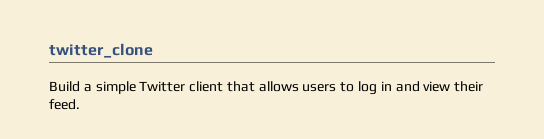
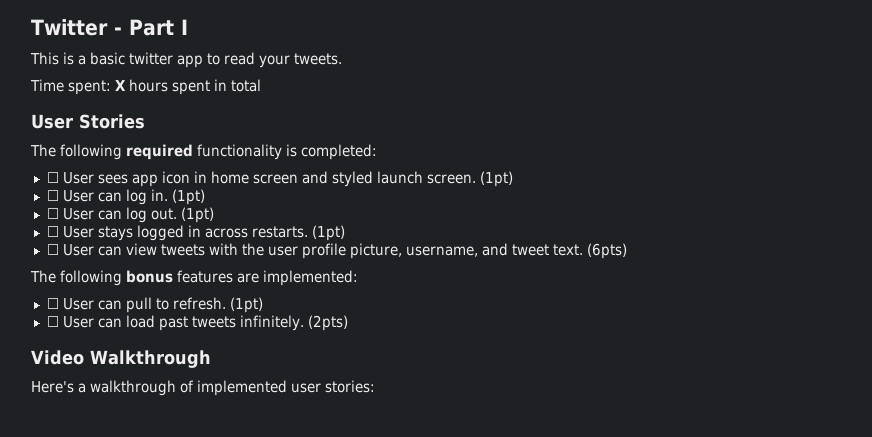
- twitter_clone
- Build a simple Twitter client that allows users to log in and view their feed.
+ Twitter - Part I
+ This is a basic twitter app to read your tweets.
+ Time spent: X hours spent in total
+ User Stories
+ The following required functionality is completed:
+ ☐ User sees app icon in home screen and styled launch screen. (1pt)
+ ☐ User can log in. (1pt)
+ ☐ User can log out. (1pt)
+ ☐ User stays logged in across restarts. (1pt)
+ ☐ User can view tweets with the user profile picture, username, and tweet text. (6pts)
+ The following bonus features are implemented:
+ ☐ User can pull to refresh. (1pt)
+ ☐ User can load past tweets infinitely. (2pts)
+ Video Walkthrough
+ Here's a walkthrough of implemented user stories:

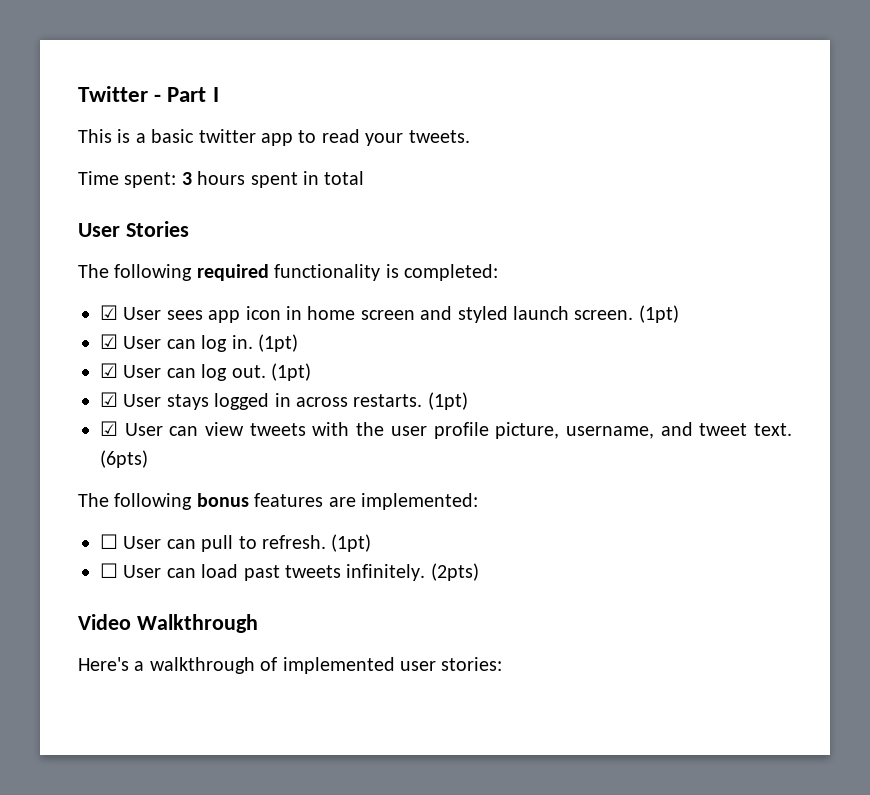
- Time spent: X hours spent in total
+ Time spent: 3 hours spent in total
- ☐ User sees app icon in home screen and styled launch screen.
+ ☑ User sees app icon in home screen and styled launch screen.
- ☐ User can log in.
+ ☑ User can log in.
- ☐ User can log out.
+ ☑ User can log out.
- ☐ User stays logged in across restarts.
+ ☑ User stays logged in across restarts.
- ☐ User can view tweets with the user profile picture, username, and tweet text.
+ ☑ User can view tweets with the user profile picture, username, and tweet text.

